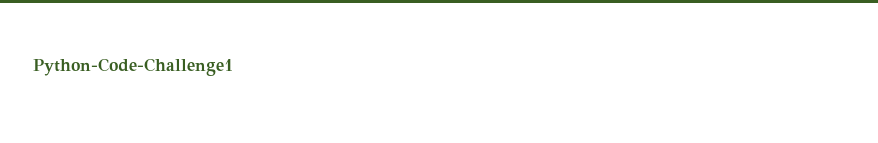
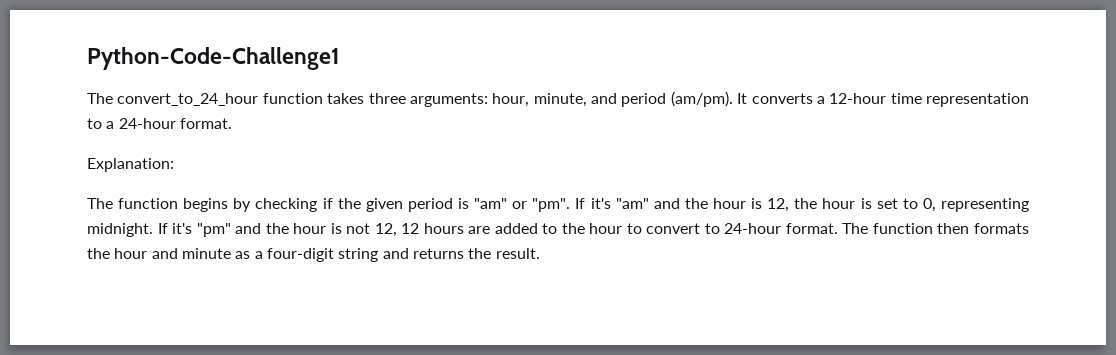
+ The convert_to_24_hour function takes three arguments: hour, minute, and period (am/pm). It converts a 12-hour time representation to a 24-hour format.
+ Explanation:
+ The function begins by checking if the given period is "am" or "pm". If it's "am" and the hour is 12, the hour is set to 0, representing midnight. If it's "pm" and the hour is not 12, 12 hours are added to the hour to convert to 24-hour format. The function then formats the hour and minute as a four-digit string and returns the result.

